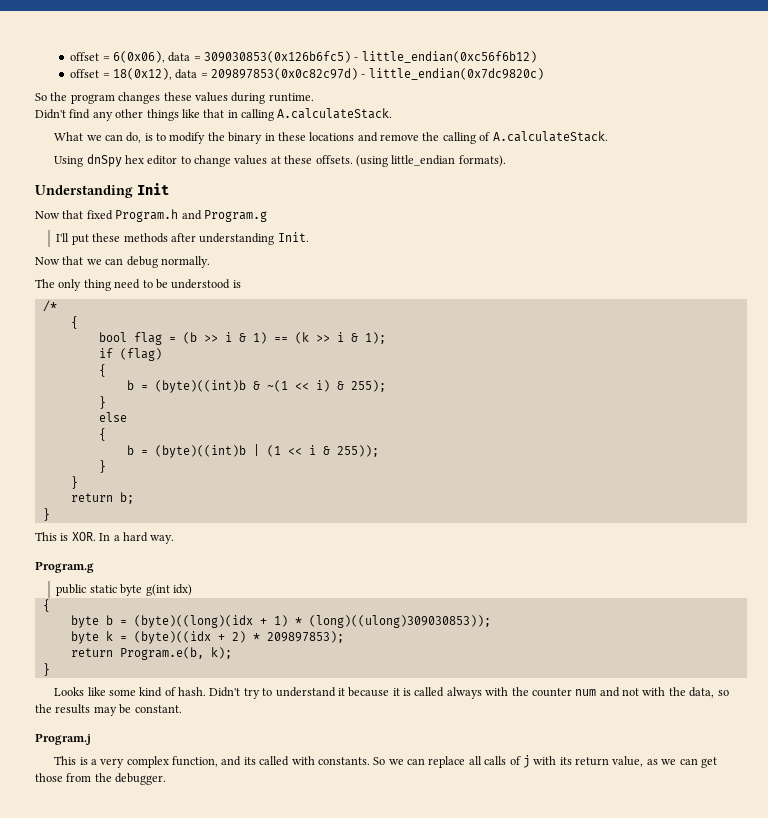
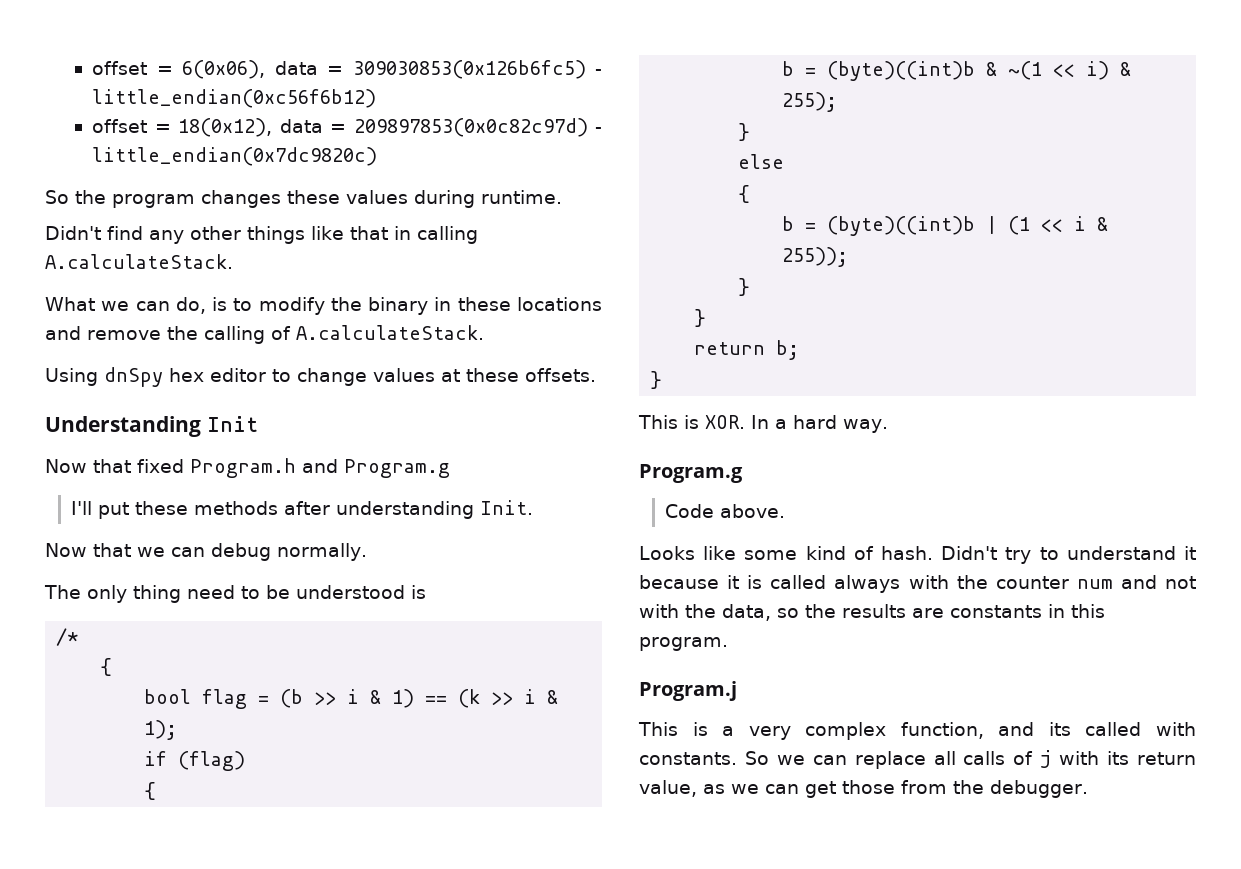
- (using little_endian formats).
- public static byte g(int idx)
- {
- byte b = (byte)((long)(idx + 1) * (long)((ulong)309030853));
- byte k = (byte)((idx + 2) * 209897853);
- return Program.e(b, k);
- }
+ Code above.
- Didn't try to understand it because it is called always with the counter num and not with the data, so the results may be constant.
+ Didn't try to understand it because it is called always with the counter num and not with the data, so the results are constants in this program.

